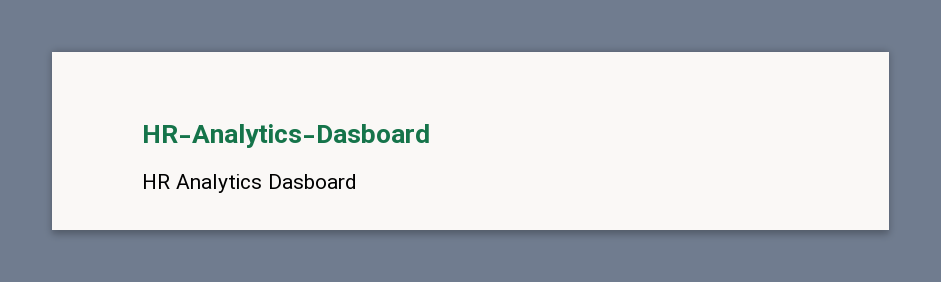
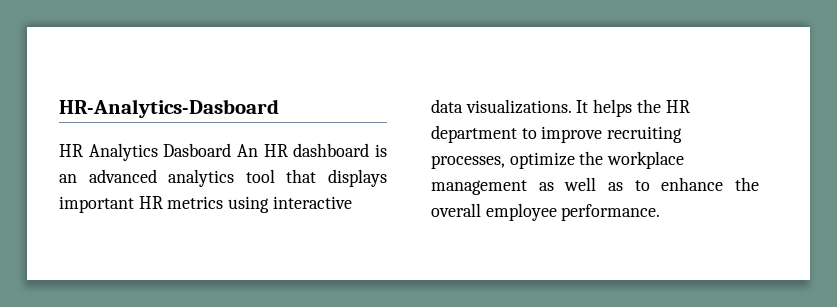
- HR Analytics Dasboard
+ HR Analytics Dasboard An HR dashboard is an advanced analytics tool that displays important HR metrics using interactive data visualizations. It helps the HR department to improve recruiting processes, optimize the workplace management as well as to enhance the overall employee performance.

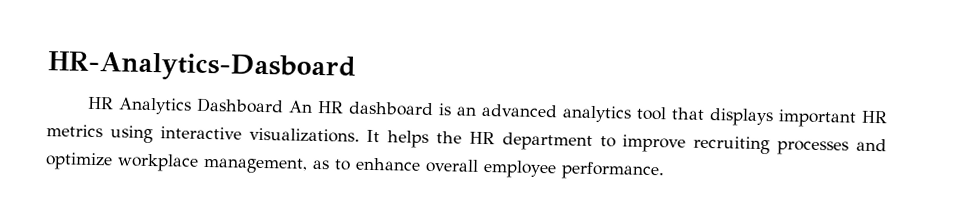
- HR Analytics Dasboard An HR dashboard is an advanced analytics tool that displays important HR metrics using interactive data visualizations.
+ HR Analytics Dashboard An HR dashboard is an advanced analytics tool that displays important HR metrics using interactive visualizations.
- It helps the HR department to improve recruiting processes, optimize the workplace management as well as to enhance the overall employee performance.
+ It helps the HR department to improve recruiting processes and optimize workplace management, as to enhance overall employee performance.

